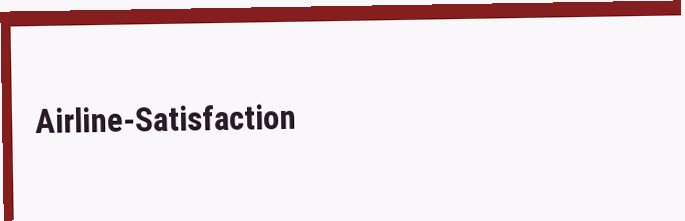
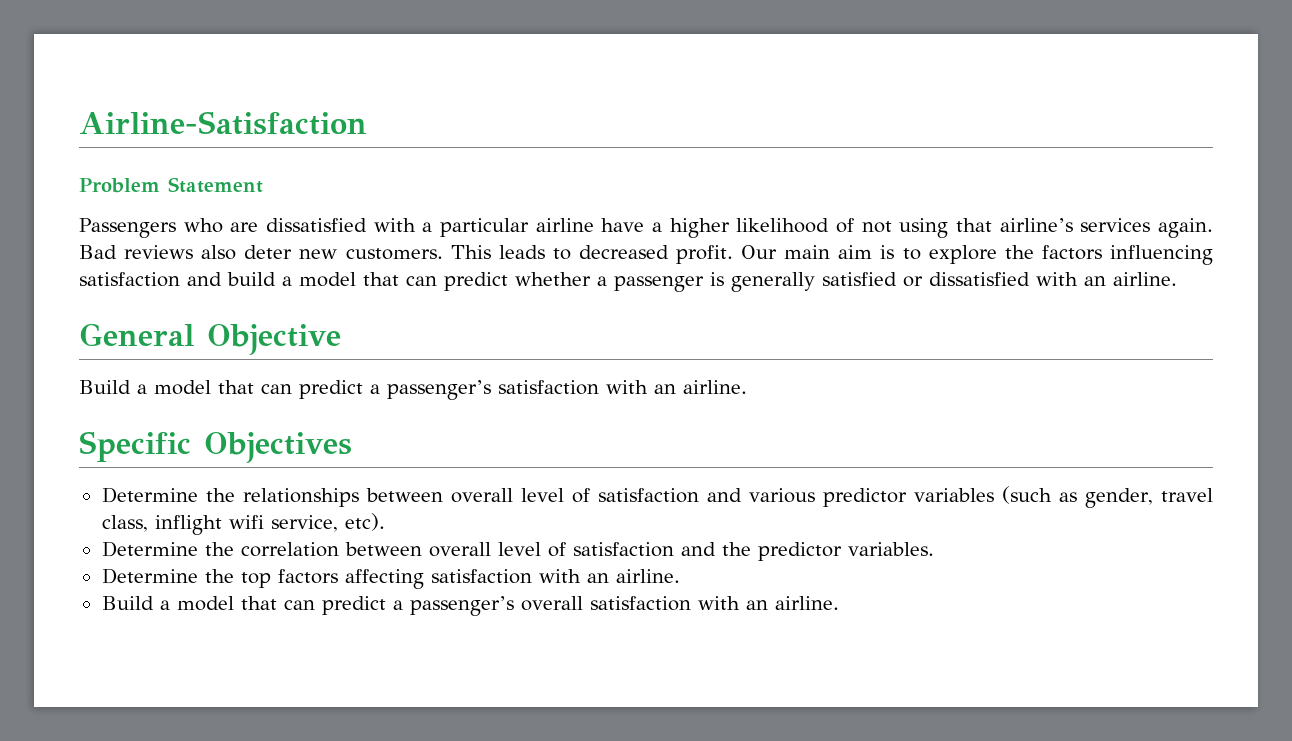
+ Problem Statement
+ Passengers who are dissatisfied with a particular airline have a higher likelihood of not using that airline’s services again. Bad reviews also deter new customers. This leads to decreased profit. Our main aim is to explore the factors influencing satisfaction and build a model that can predict whether a passenger is generally satisfied or dissatisfied with an airline.
+ General Objective
+ Build a model that can predict a passenger’s satisfaction with an airline.
+ Specific Objectives
+ Determine the relationships between overall level of satisfaction and various predictor variables (such as gender, travel class, inflight wifi service, etc).
+ Determine the correlation between overall level of satisfaction and the predictor variables.
+ Determine the top factors affecting satisfaction with an airline.
+ Build a model that can predict a passenger’s overall satisfaction with an airline.

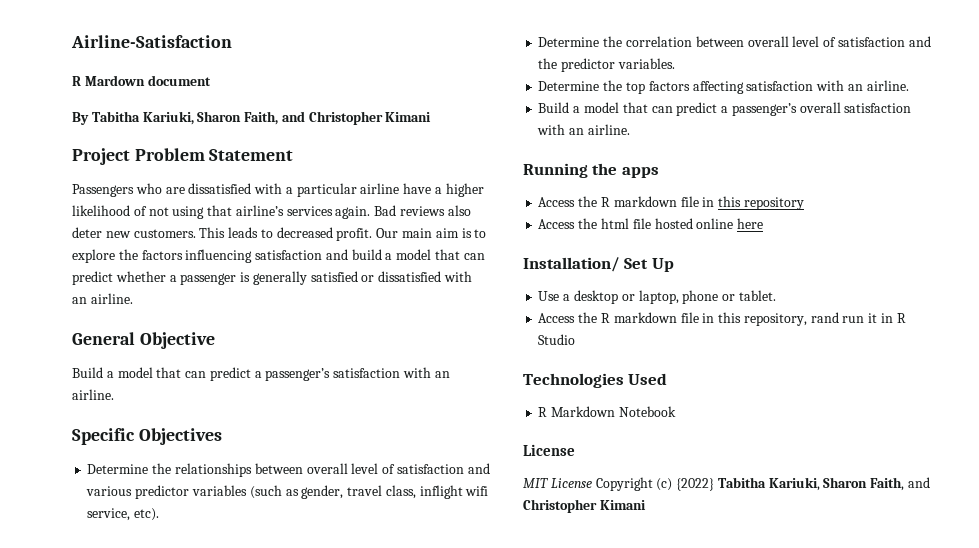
- Problem Statement
+ R Mardown document
+ By Tabitha Kariuki, Sharon Faith, and Christopher Kimani
+ Project Problem Statement
+ Running the apps
+ Access the R markdown file in this repository
+ Access the html file hosted online here
+ Installation/ Set Up
+ Use a desktop or laptop, phone or tablet.
+ Access the R markdown file in this repository, rand run it in R Studio
+ Technologies Used
+ R Markdown Notebook
+ License
+ MIT License Copyright (c) {2022} Tabitha Kariuki, Sharon Faith, and Christopher Kimani

